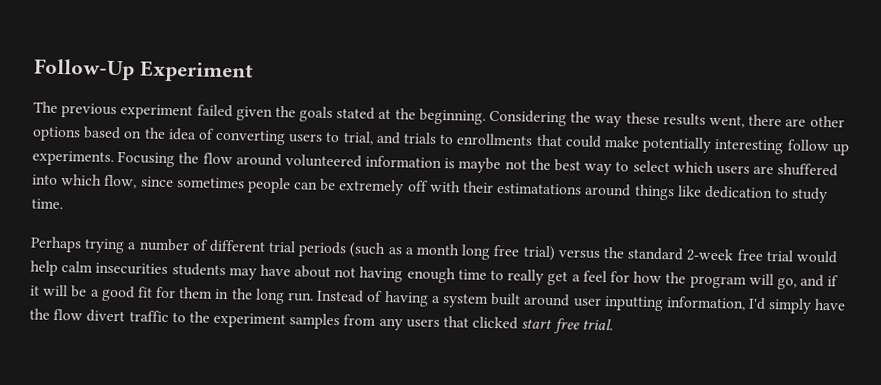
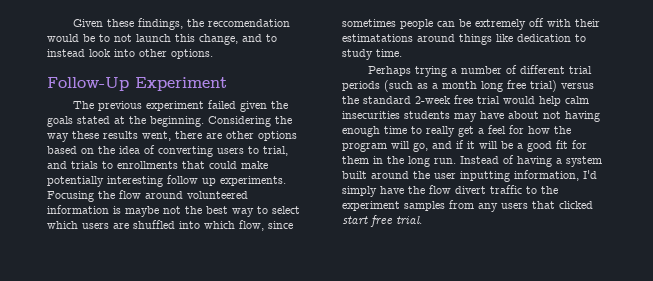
+ Given these findings, the reccomendation would be to not launch this change, and to instead look into other options.
- Focusing the flow around volunteered information is maybe not the best way to select which users are shuffered into which flow, since sometimes people can be extremely off with their estimatations around things like dedication to study time.
+ Focusing the flow around volunteered information is maybe not the best way to select which users are shuffled into which flow, since sometimes people can be extremely off with their estimatations around things like dedication to study time.
- Instead of having a system built around user inputting information, I'd simply have the flow divert traffic to the experiment samples from any users that clicked start free trial.
+ Instead of having a system built around the user inputting information, I'd simply have the flow divert traffic to the experiment samples from any users that clicked start free trial.

